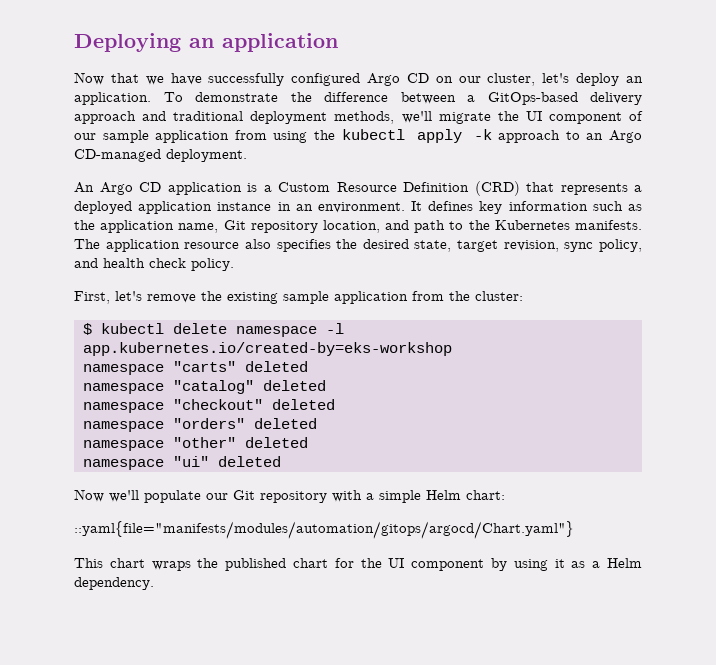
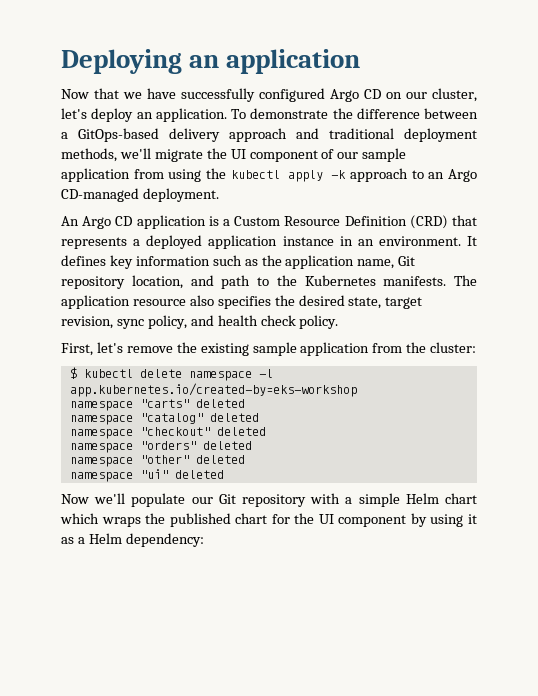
- Now we'll populate our Git repository with a simple Helm chart:
- ::yaml{file="manifests/modules/automation/gitops/argocd/Chart.yaml"}
- This chart wraps the published chart for the UI component by using it as a Helm dependency.
+ Now we'll populate our Git repository with a simple Helm chart which wraps the published chart for the UI component by using it as a Helm dependency:

